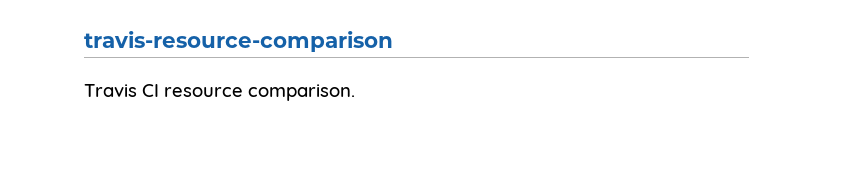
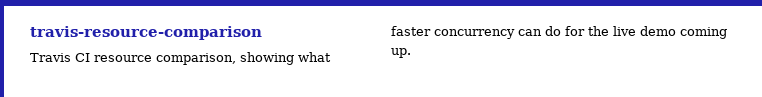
- Travis CI resource comparison.
+ Travis CI resource comparison, showing what faster concurrency can do for the live demo coming up.

